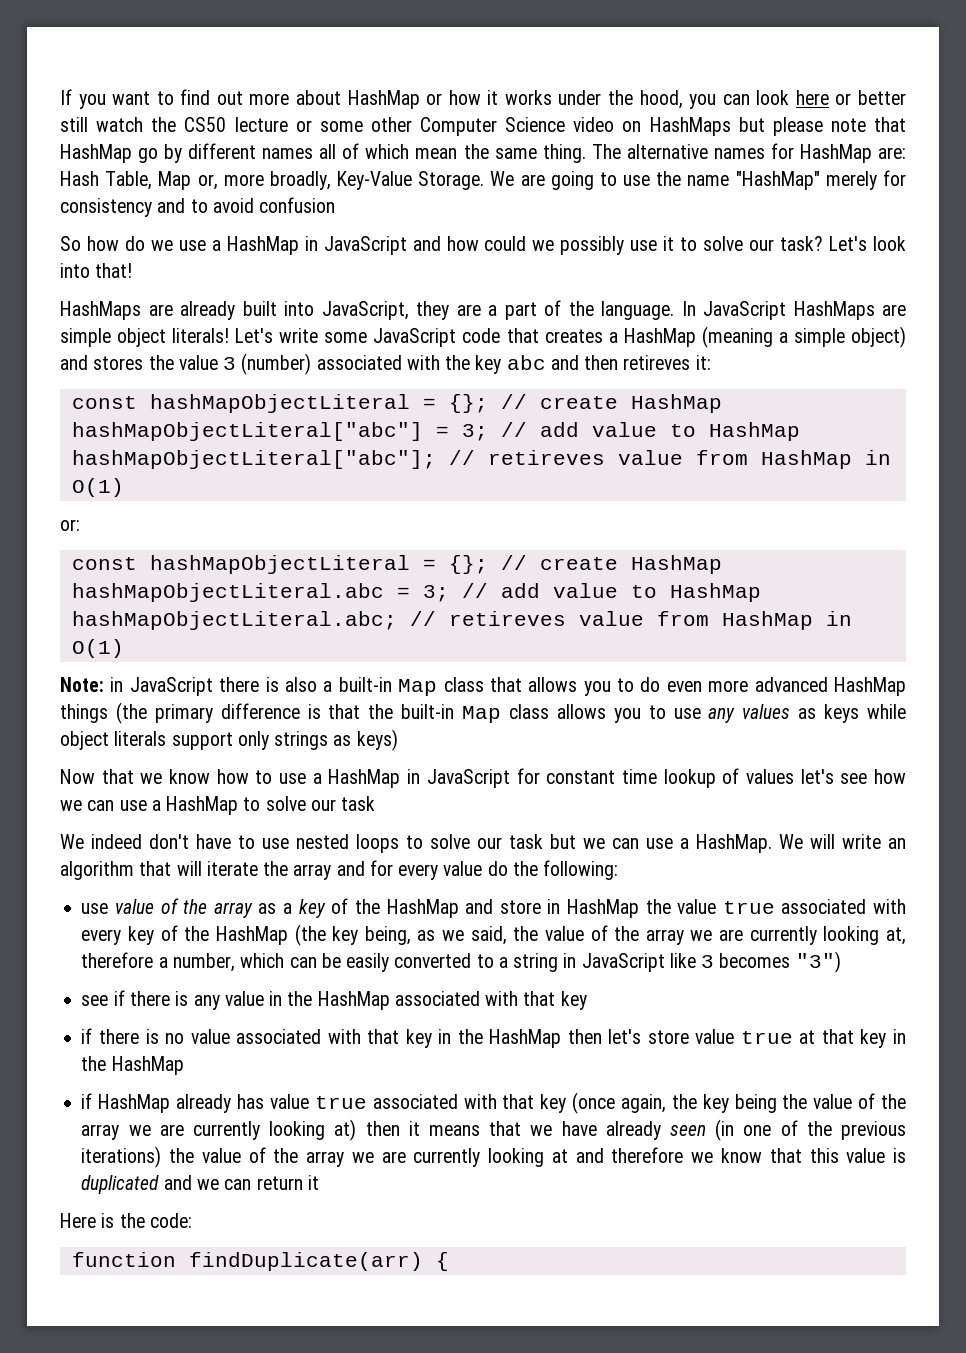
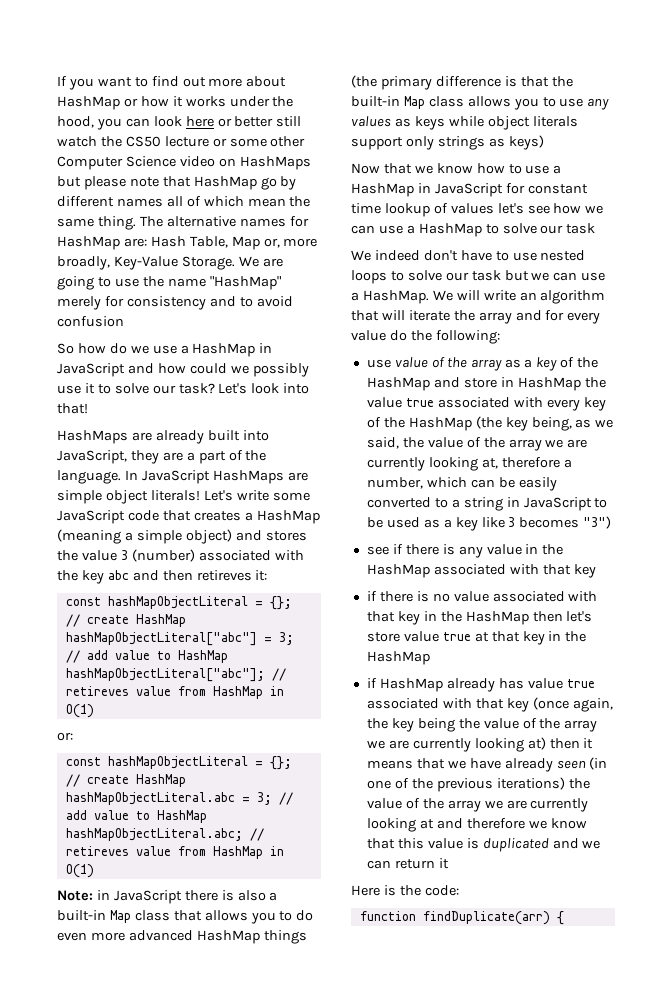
- use value of the array as a key of the HashMap and store in HashMap the value true associated with every key of the HashMap (the key being, as we said, the value of the array we are currently looking at, therefore a number, which can be easily converted to a string in JavaScript like 3 becomes "3")
+ use value of the array as a key of the HashMap and store in HashMap the value true associated with every key of the HashMap (the key being, as we said, the value of the array we are currently looking at, therefore a number, which can be easily converted to a string in JavaScript to be used as a key like 3 becomes "3")

